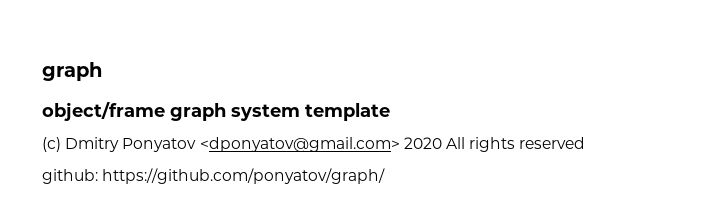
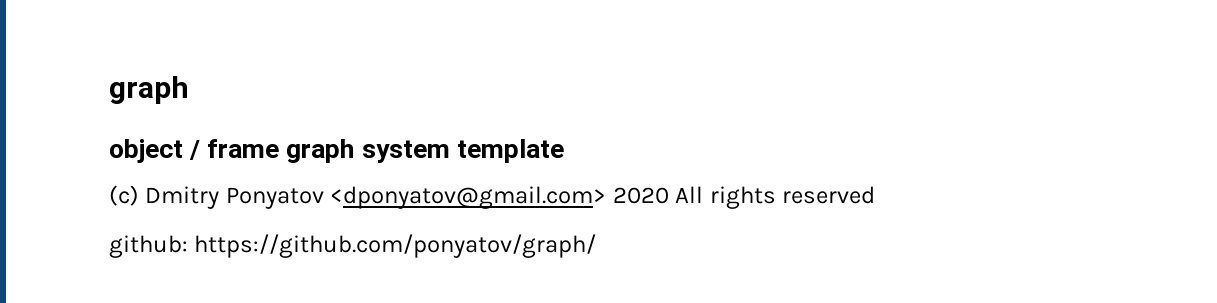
- object/frame graph system template
+ object / frame graph system template

